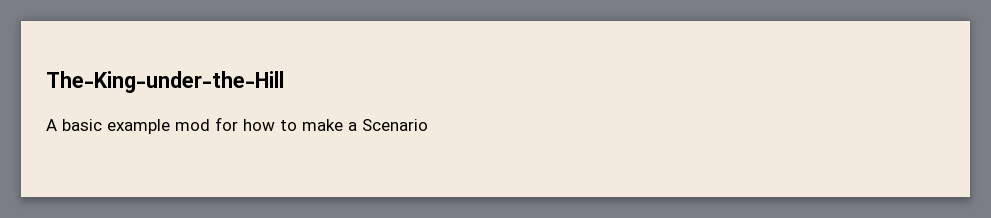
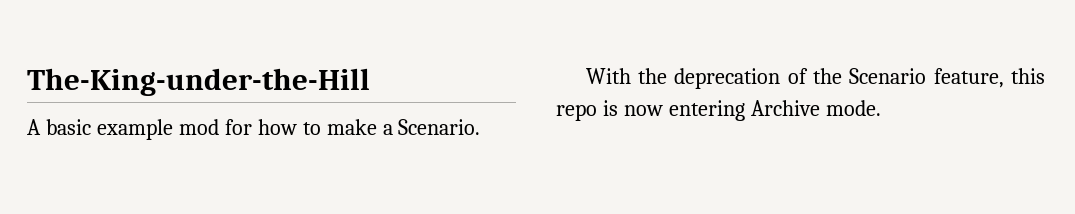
- A basic example mod for how to make a Scenario
+ A basic example mod for how to make a Scenario.
+ With the deprecation of the Scenario feature, this repo is now entering Archive mode.

